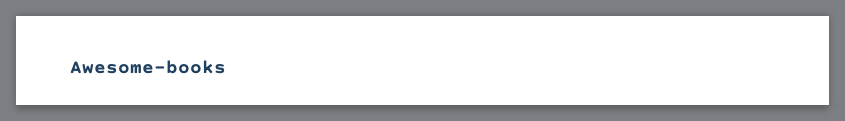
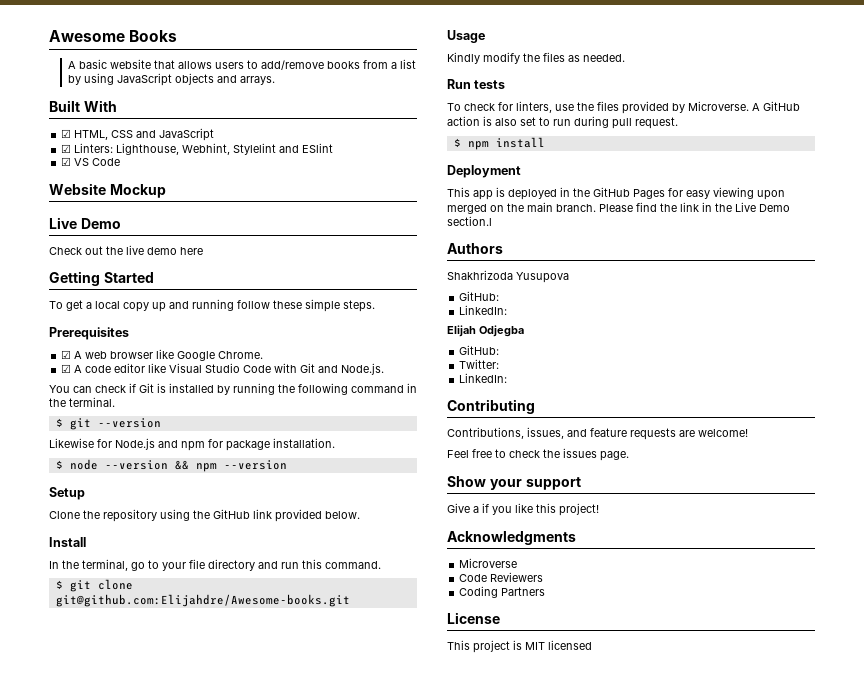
- Awesome-books
+ Awesome Books
+ A basic website that allows users to add/remove books from a list by using JavaScript objects and arrays.
+ Built With
+ ☑ HTML, CSS and JavaScript
+ ☑ Linters: Lighthouse, Webhint, Stylelint and ESlint
+ ☑ VS Code
+ Website Mockup
+ Live Demo
+ Check out the live demo here
+ Getting Started
+ To get a local copy up and running follow these simple steps.
+ Prerequisites
+ ☑ A web browser like Google Chrome.
+ ☑ A code editor like Visual Studio Code with Git and Node.js.
+ You can check if Git is installed by running the following command in the terminal.
+ $ git --version
+ Likewise for Node.js and npm for package installation.
+ $ node --version && npm --version
+ Setup
+ Clone the repository using the GitHub link provided below.
+ Install
+ In the terminal, go to your file directory and run this command.
+ $ git clone git@github.com:Elijahdre/Awesome-books.git
+ Usage
+ Kindly modify the files as needed.
+ Run tests
+ To check for linters, use the files provided by Microverse. A GitHub action is also set to run during pull request.
+ $ npm install
+ Deployment
+ This app is deployed in the GitHub Pages for easy viewing upon merged on the main branch. Please find the link in the Live Demo section.l
+ Authors
+ Shakhrizoda Yusupova
+ GitHub:
+ LinkedIn:
+ Elijah Odjegba
+ GitHub:
+ Twitter:
+ LinkedIn:
+ Contributing
+ Contributions, issues, and feature requests are welcome!
+ Feel free to check the issues page.
+ Show your support
+ Give a if you like this project!
+ Acknowledgments
+ Microverse
+ Code Reviewers
+ Coding Partners
+ License
+ This project is MIT licensed

